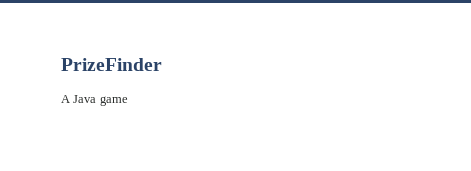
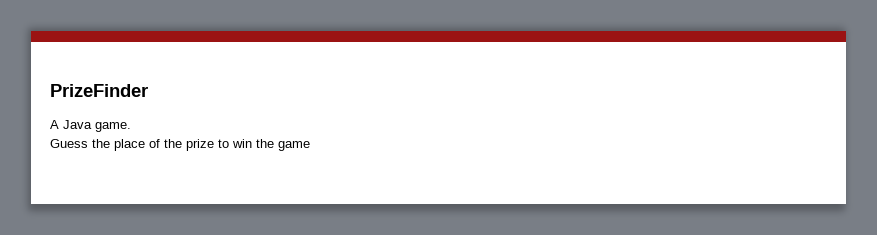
- A Java game
+ A Java game.
+ Guess the place of the prize to win the game

